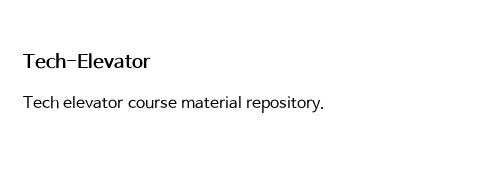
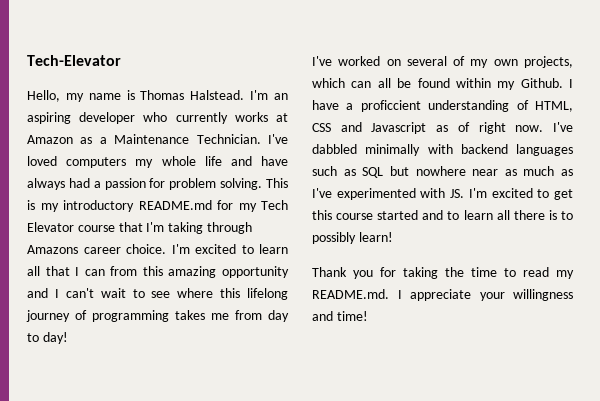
- Tech elevator course material repository.
+ Hello, my name is Thomas Halstead. I'm an aspiring developer who currently works at Amazon as a Maintenance Technician. I've loved computers my whole life and have always had a passion for problem solving. This is my introductory README.md for my Tech Elevator course that I'm taking through Amazons career choice. I'm excited to learn all that I can from this amazing opportunity and I can't wait to see where this lifelong journey of programming takes me from day to day!
+ I've worked on several of my own projects, which can all be found within my Github. I have a proficcient understanding of HTML, CSS and Javascript as of right now. I've dabbled minimally with backend languages such as SQL but nowhere near as much as I've experimented with JS. I'm excited to get this course started and to learn all there is to possibly learn!
+ Thank you for taking the time to read my README.md. I appreciate your willingness and time!

